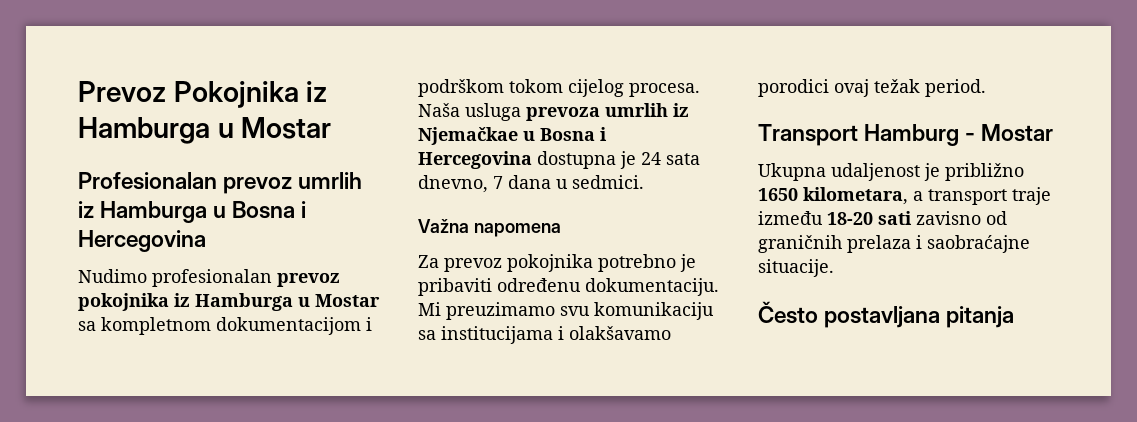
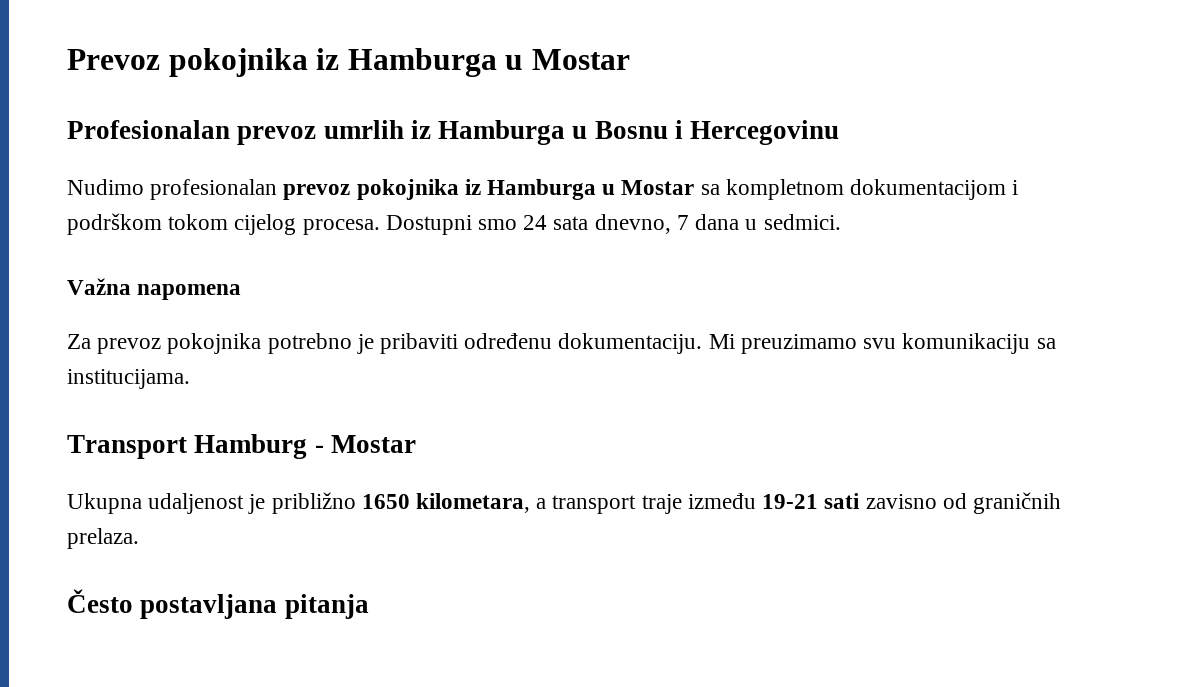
- Prevoz Pokojnika iz Hamburga u Mostar
+ Prevoz pokojnika iz Hamburga u Mostar
- Profesionalan prevoz umrlih iz Hamburga u Bosna i Hercegovina
+ Profesionalan prevoz umrlih iz Hamburga u Bosnu i Hercegovinu
- Naša usluga prevoza umrlih iz Njemačkae u Bosna i Hercegovina dostupna je 24 sata dnevno, 7 dana u sedmici.
+ Dostupni smo 24 sata dnevno, 7 dana u sedmici.
- Mi preuzimamo svu komunikaciju sa institucijama i olakšavamo porodici ovaj težak period.
+ Mi preuzimamo svu komunikaciju sa institucijama.
- Ukupna udaljenost je približno 1650 kilometara, a transport traje između 18-20 sati zavisno od graničnih prelaza i saobraćajne situacije.
+ Ukupna udaljenost je približno 1650 kilometara, a transport traje između 19-21 sati zavisno od graničnih prelaza.

